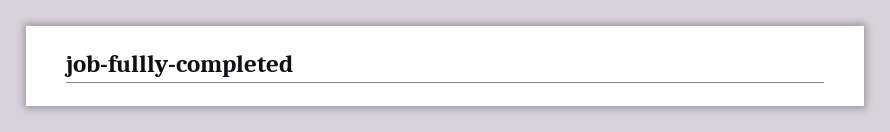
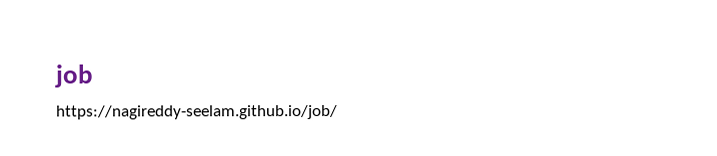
- job-fullly-completed
+ job
+ https://nagireddy-seelam.github.io/job/

